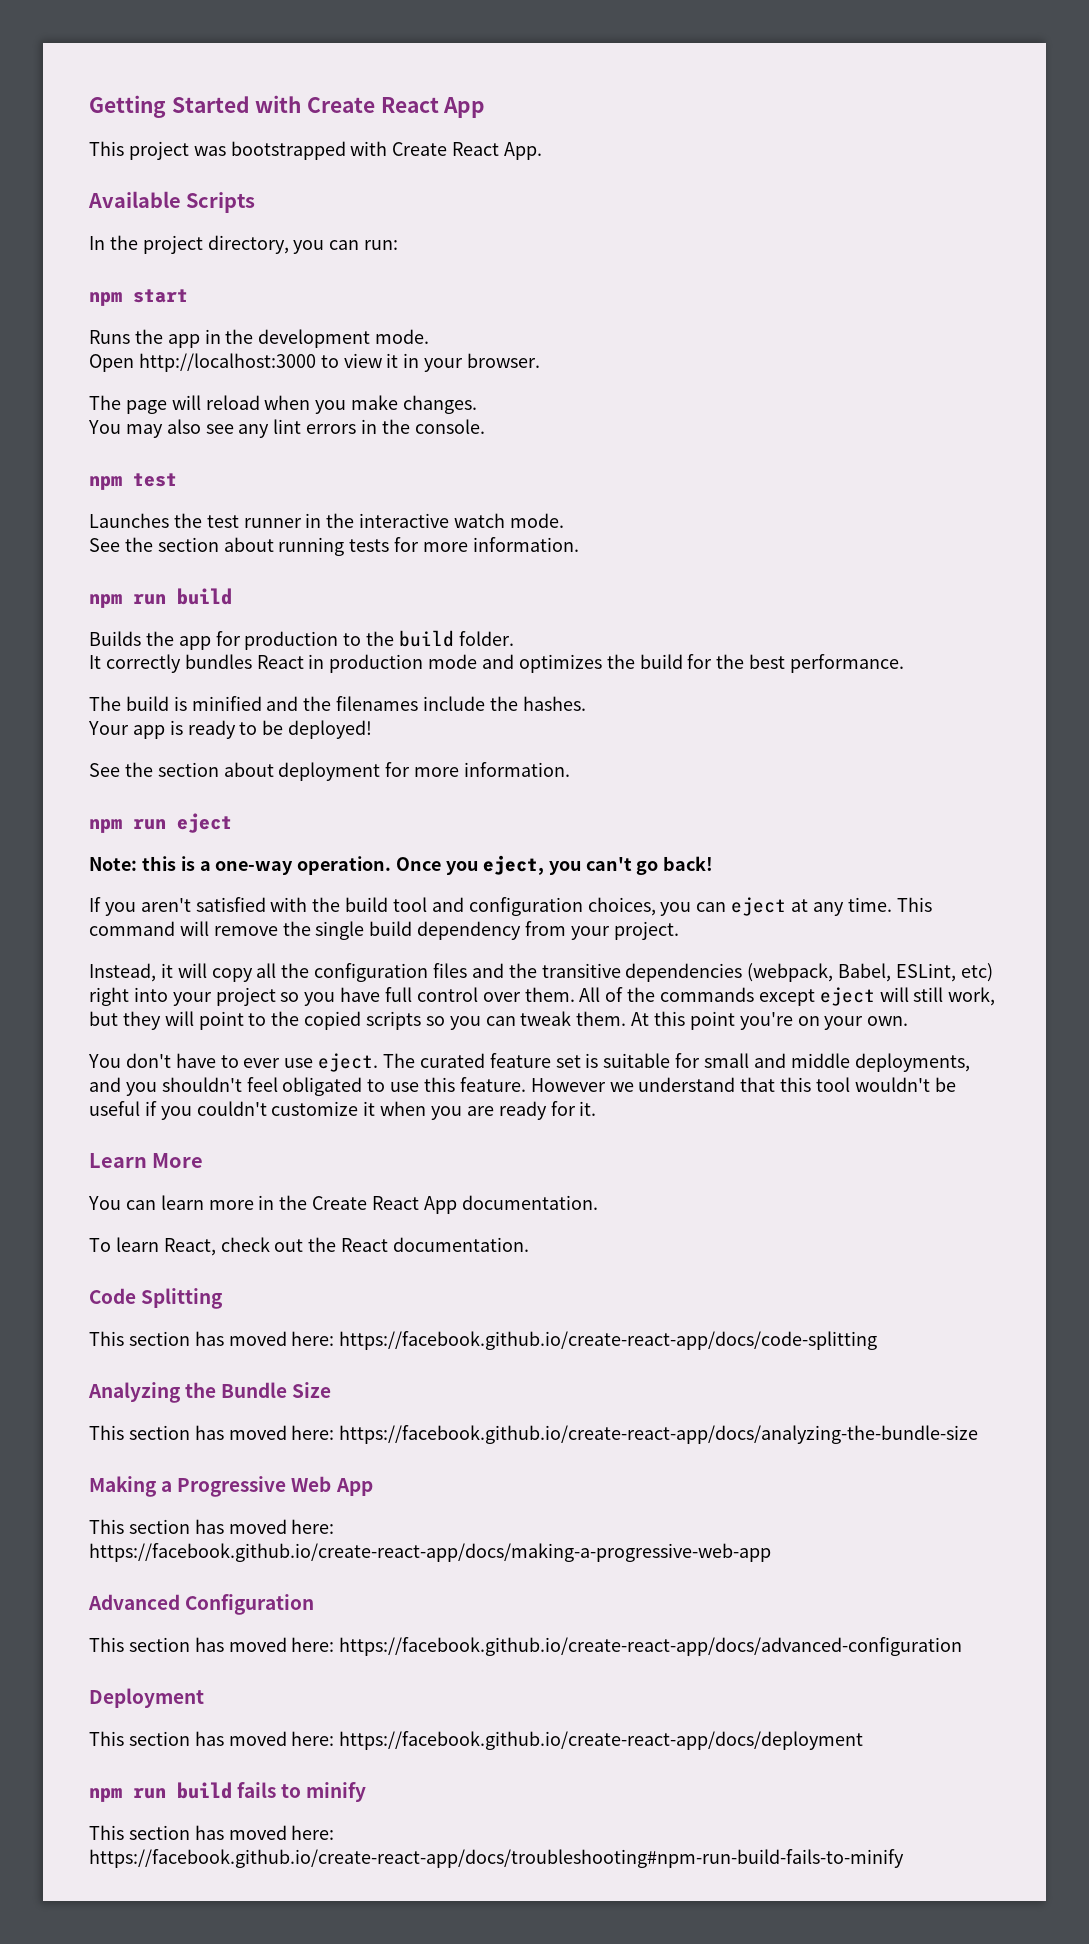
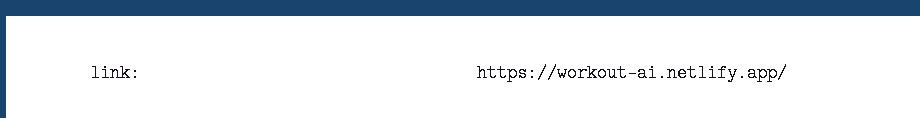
- Getting Started with Create React App
- This project was bootstrapped with Create React App.
- Available Scripts
- In the project directory, you can run:
- npm start
- Runs the app in the development mode.
- Open http://localhost:3000 to view it in your browser.
- The page will reload when you make changes.
- You may also see any lint errors in the console.
- npm test
- Launches the test runner in the interactive watch mode.
- See the section about running tests for more information.
- npm run build
- Builds the app for production to the build folder.
- It correctly bundles React in production mode and optimizes the build for the best performance.
- The build is minified and the filenames include the hashes.
- Your app is ready to be deployed!
- See the section about deployment for more information.
- npm run eject
- Note: this is a one-way operation. Once you eject, you can't go back!
- If you aren't satisfied with the build tool and configuration choices, you can eject at any time. This command will remove the single build dependency from your project.
- Instead, it will copy all the configuration files and the transitive dependencies (webpack, Babel, ESLint, etc) right into your project so you have full control over them. All of the commands except eject will still work, but they will point to the copied scripts so you can tweak them. At this point you're on your own.
- You don't have to ever use eject. The curated feature set is suitable for small and middle deployments, and you shouldn't feel obligated to use this feature. However we understand that this tool wouldn't be useful if you couldn't customize it when you are ready for it.
- Learn More
- You can learn more in the Create React App documentation.
- To learn React, check out the React documentation.
- Code Splitting
- This section has moved here: https://facebook.github.io/create-react-app/docs/code-splitting
- Analyzing the Bundle Size
- This section has moved here: https://facebook.github.io/create-react-app/docs/analyzing-the-bundle-size
- Making a Progressive Web App
- This section has moved here: https://facebook.github.io/create-react-app/docs/making-a-progressive-web-app
- Advanced Configuration
- This section has moved here: https://facebook.github.io/create-react-app/docs/advanced-configuration
- Deployment
- This section has moved here: https://facebook.github.io/create-react-app/docs/deployment
- npm run build fails to minify
- This section has moved here: https://facebook.github.io/create-react-app/docs/troubleshooting#npm-run-build-fails-to-minify
+ link: https://workout-ai.netlify.app/

